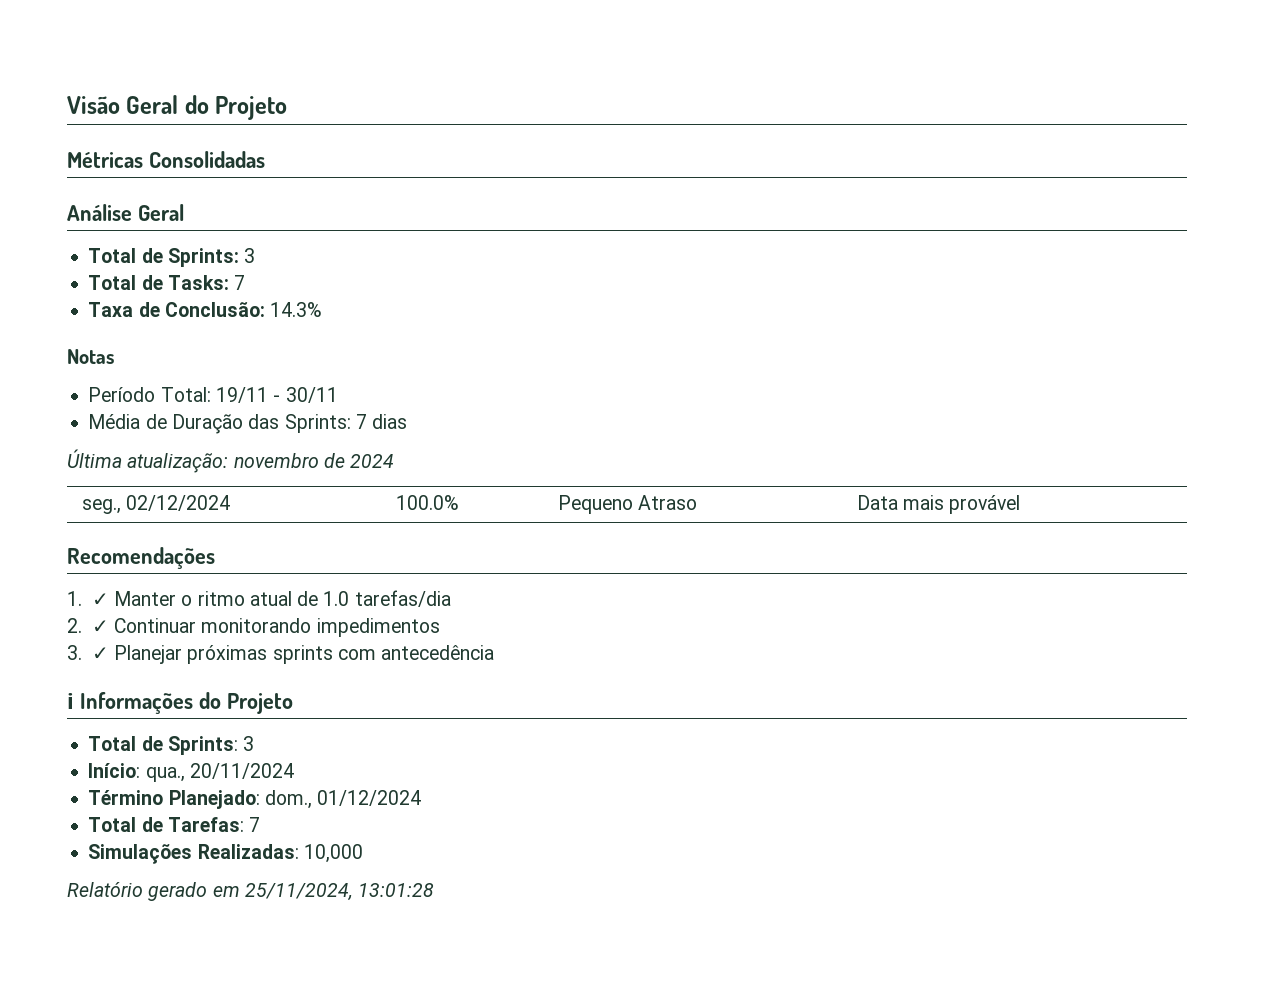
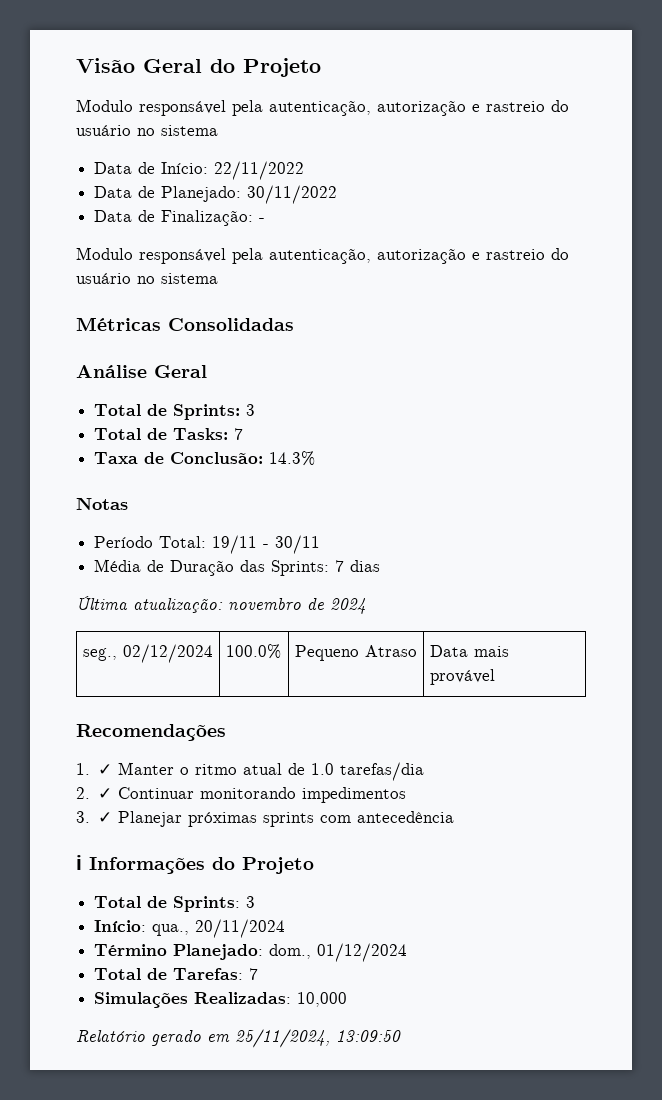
  Visão Geral do Projeto
+ Modulo responsável pela autenticação, autorização e rastreio do usuário no sistema
+ Data de Início: 22/11/2022
+ Data de Planejado: 30/11/2022
+ Data de Finalização: -
+ Modulo responsável pela autenticação, autorização e rastreio do usuário no sistema
- Relatório gerado em 25/11/2024, 13:01:28
+ Relatório gerado em 25/11/2024, 13:09:50

